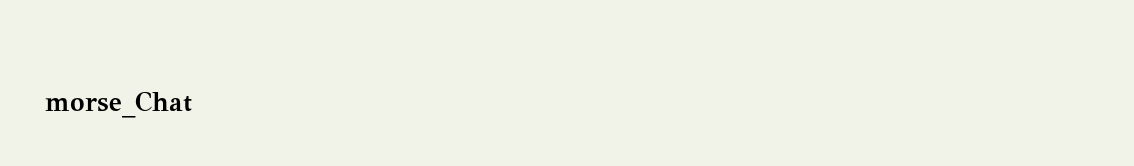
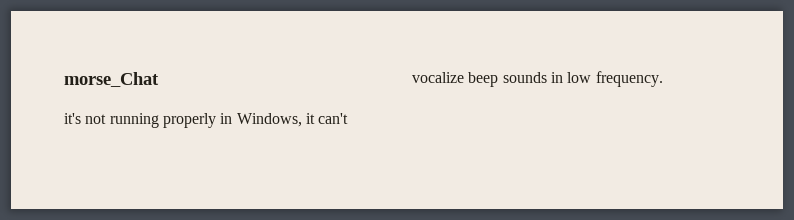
+ it's not running properly in Windows, it can't vocalize beep sounds in low frequency.

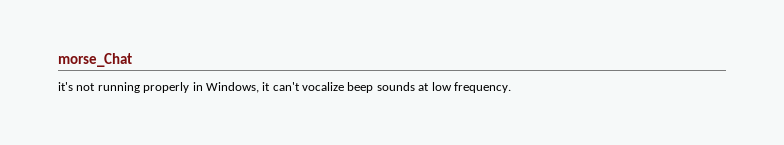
- it's not running properly in Windows, it can't vocalize beep sounds in low frequency.
+ it's not running properly in Windows, it can't vocalize beep sounds at low frequency.

